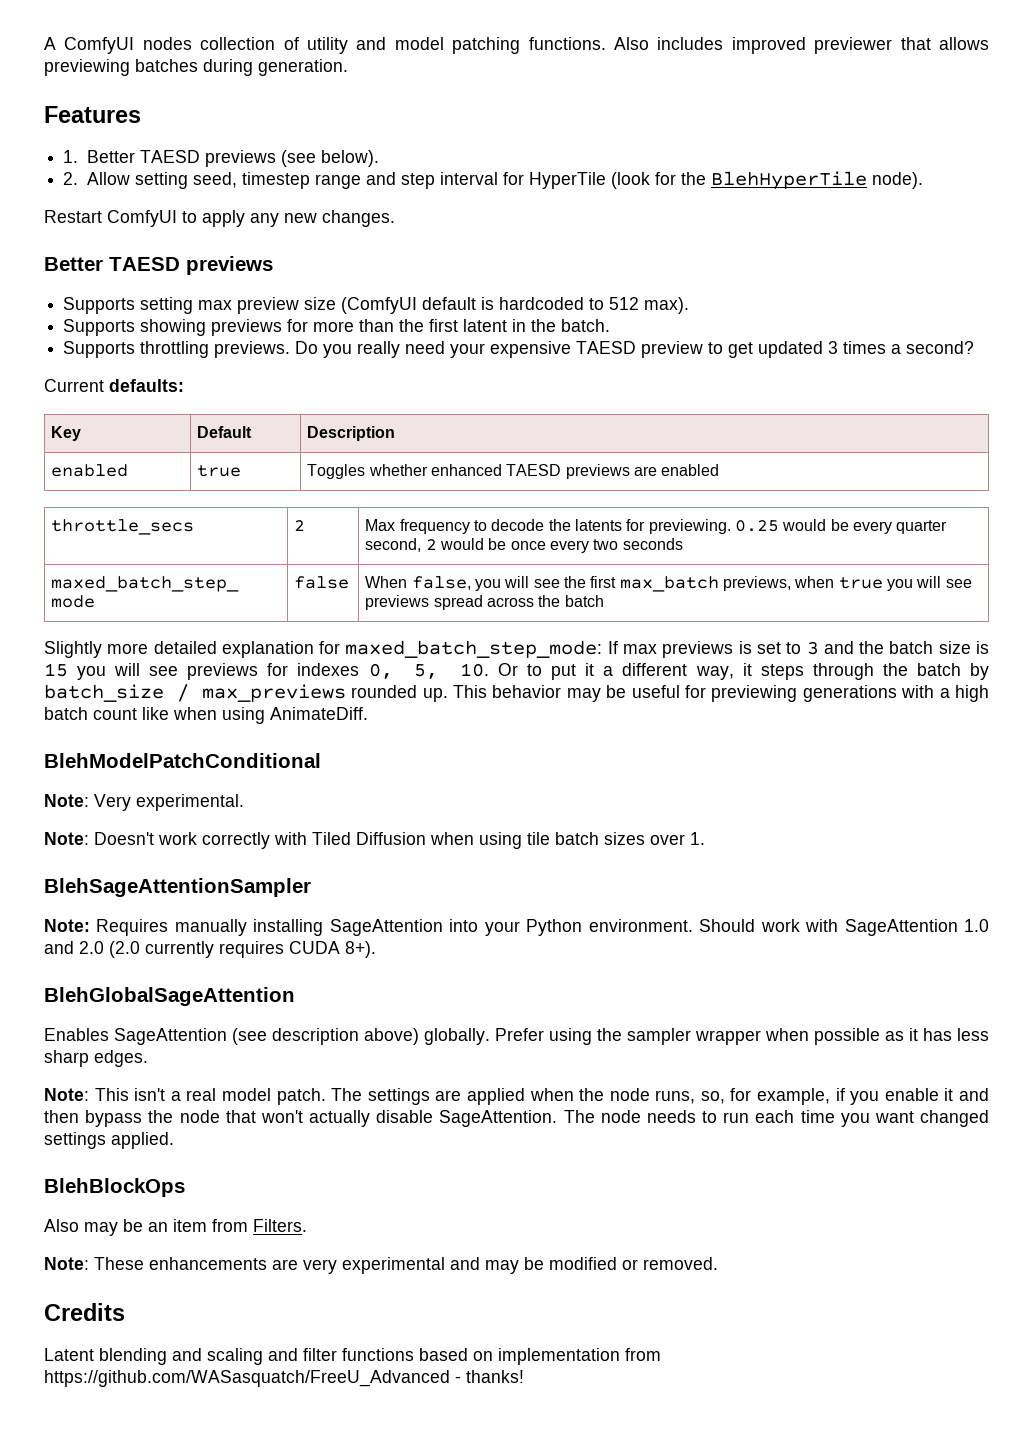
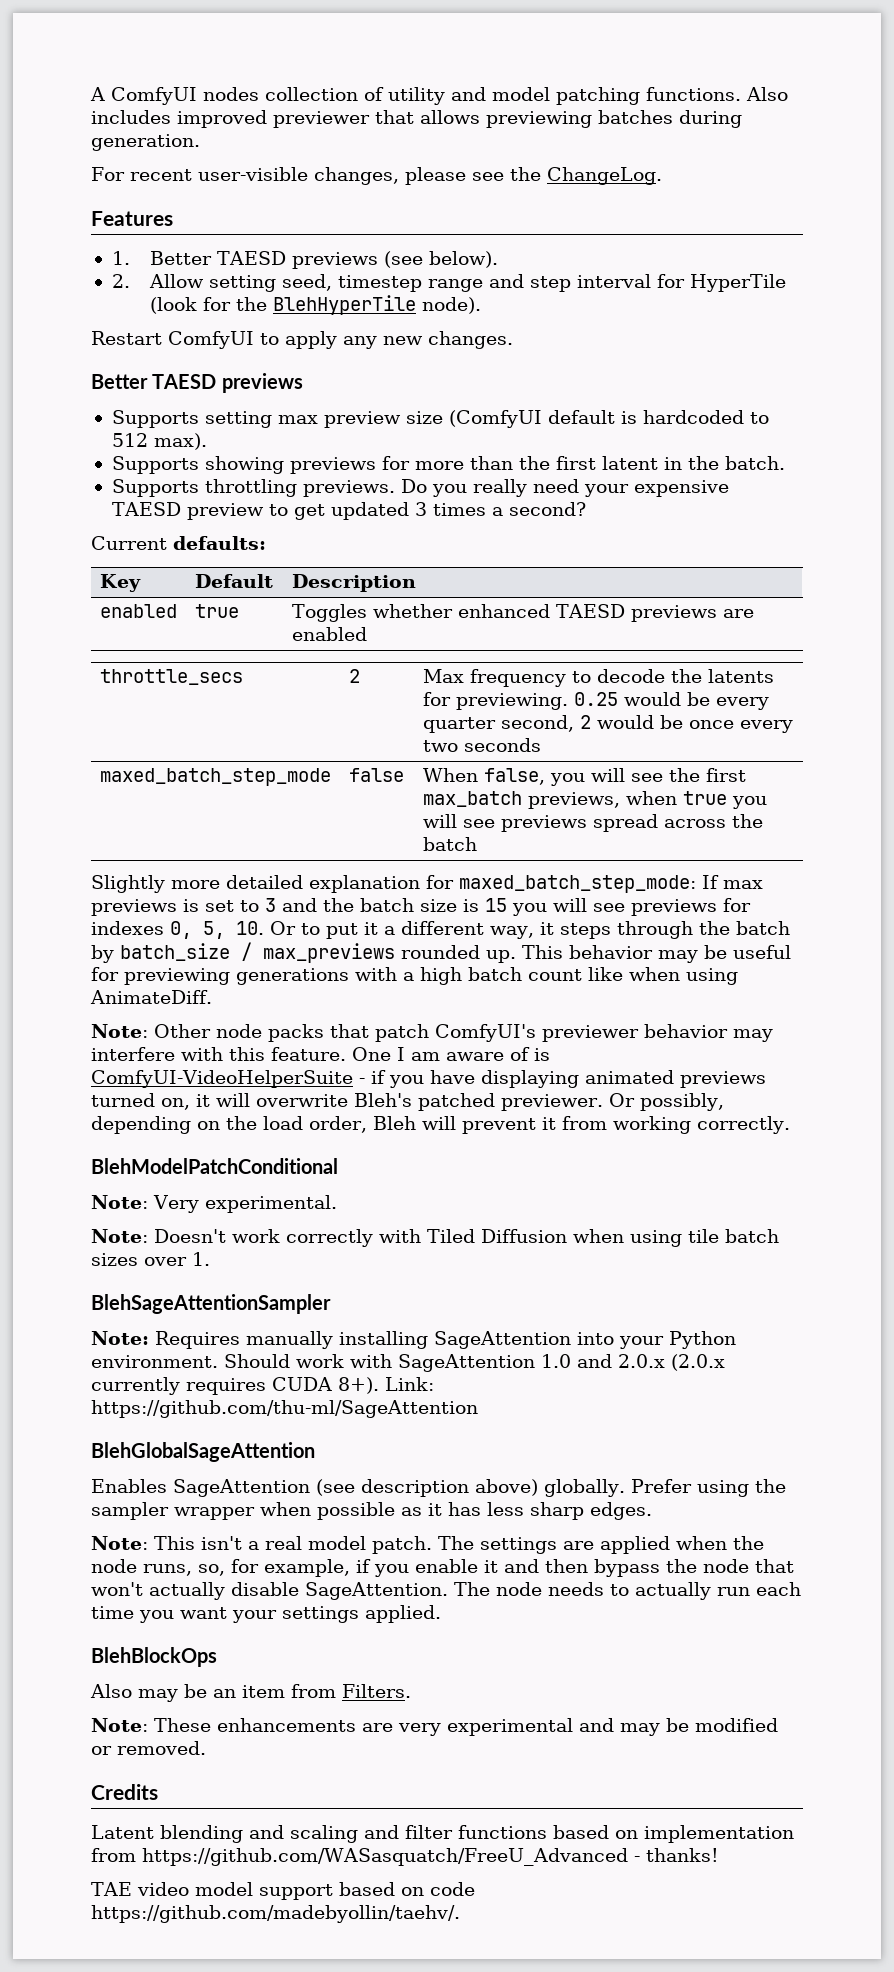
+ For recent user-visible changes, please see the ChangeLog.
+ Note: Other node packs that patch ComfyUI's previewer behavior may interfere with this feature. One I am aware of is ComfyUI-VideoHelperSuite - if you have displaying animated previews turned on, it will overwrite Bleh's patched previewer. Or possibly, depending on the load order, Bleh will prevent it from working correctly.
- Should work with SageAttention 1.0 and 2.0 (2.0 currently requires CUDA 8+).
+ Should work with SageAttention 1.0 and 2.0.x (2.0.x currently requires CUDA 8+). Link: https://github.com/thu-ml/SageAttention
- The node needs to run each time you want changed settings applied.
+ The node needs to actually run each time you want your settings applied.
+ TAE video model support based on code https://github.com/madebyollin/taehv/.

